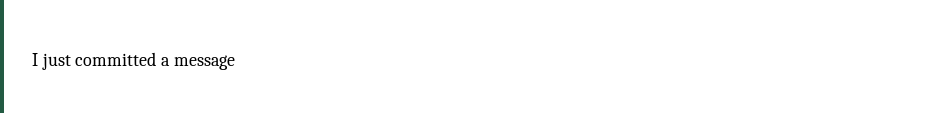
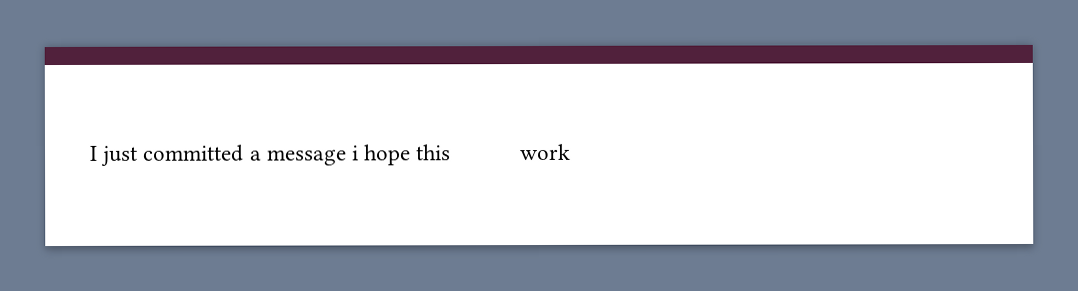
- I just committed a message
+ I just committed a message i hope this work

